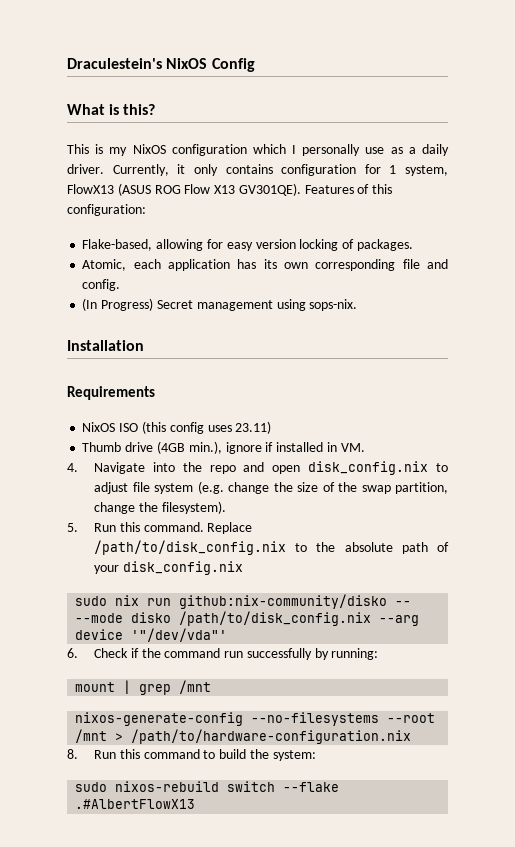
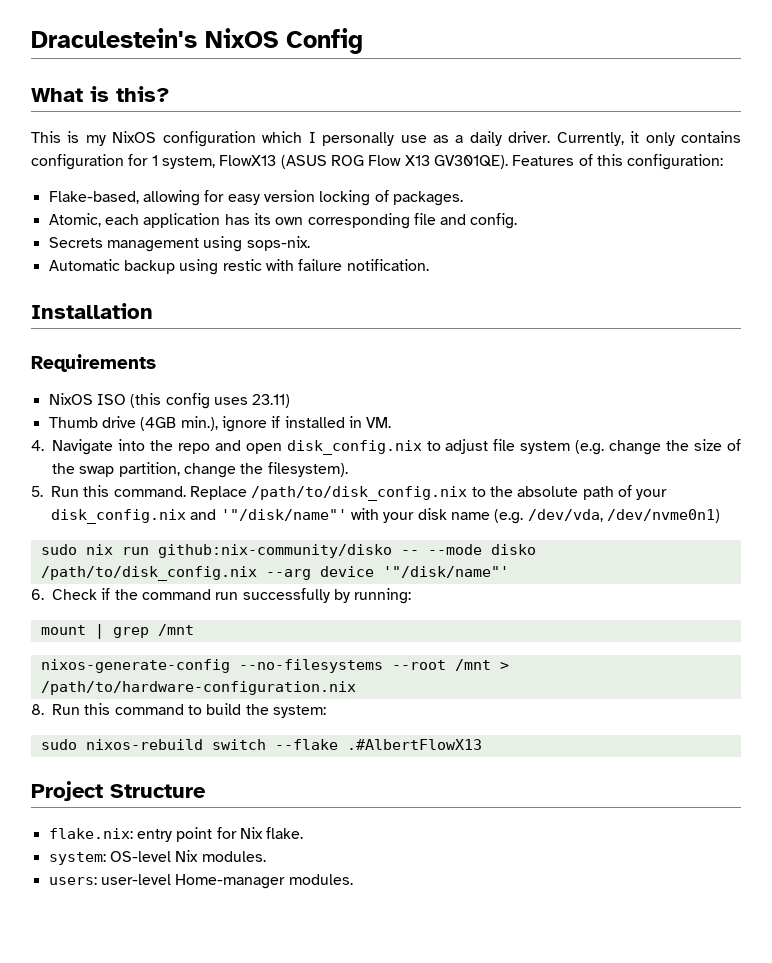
- (In Progress) Secret management using sops-nix.
+ Secrets management using sops-nix.
+ Automatic backup using restic with failure notification.
- Replace /path/to/disk_config.nix to the absolute path of your disk_config.nix
+ Replace /path/to/disk_config.nix to the absolute path of your disk_config.nix and '"/disk/name"' with your disk name (e.g. /dev/vda, /dev/nvme0n1)
- sudo nix run github:nix-community/disko -- --mode disko /path/to/disk_config.nix --arg device '"/dev/vda"'
+ sudo nix run github:nix-community/disko -- --mode disko /path/to/disk_config.nix --arg device '"/disk/name"'
+ Project Structure
+ flake.nix: entry point for Nix flake.
+ system: OS-level Nix modules.
+ users: user-level Home-manager modules.

